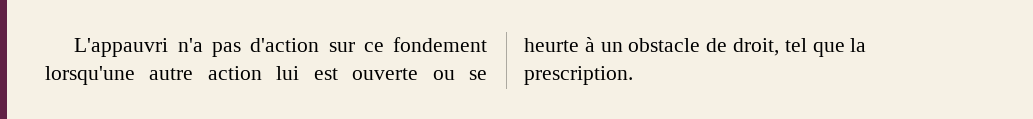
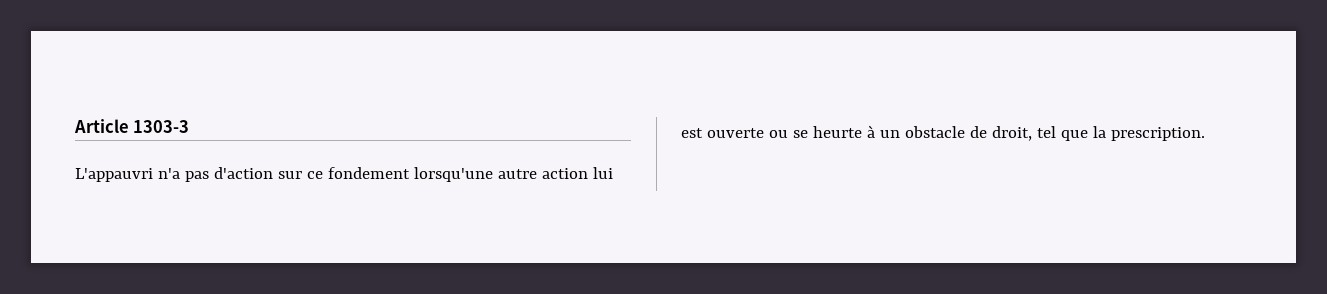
+ Article 1303-3

